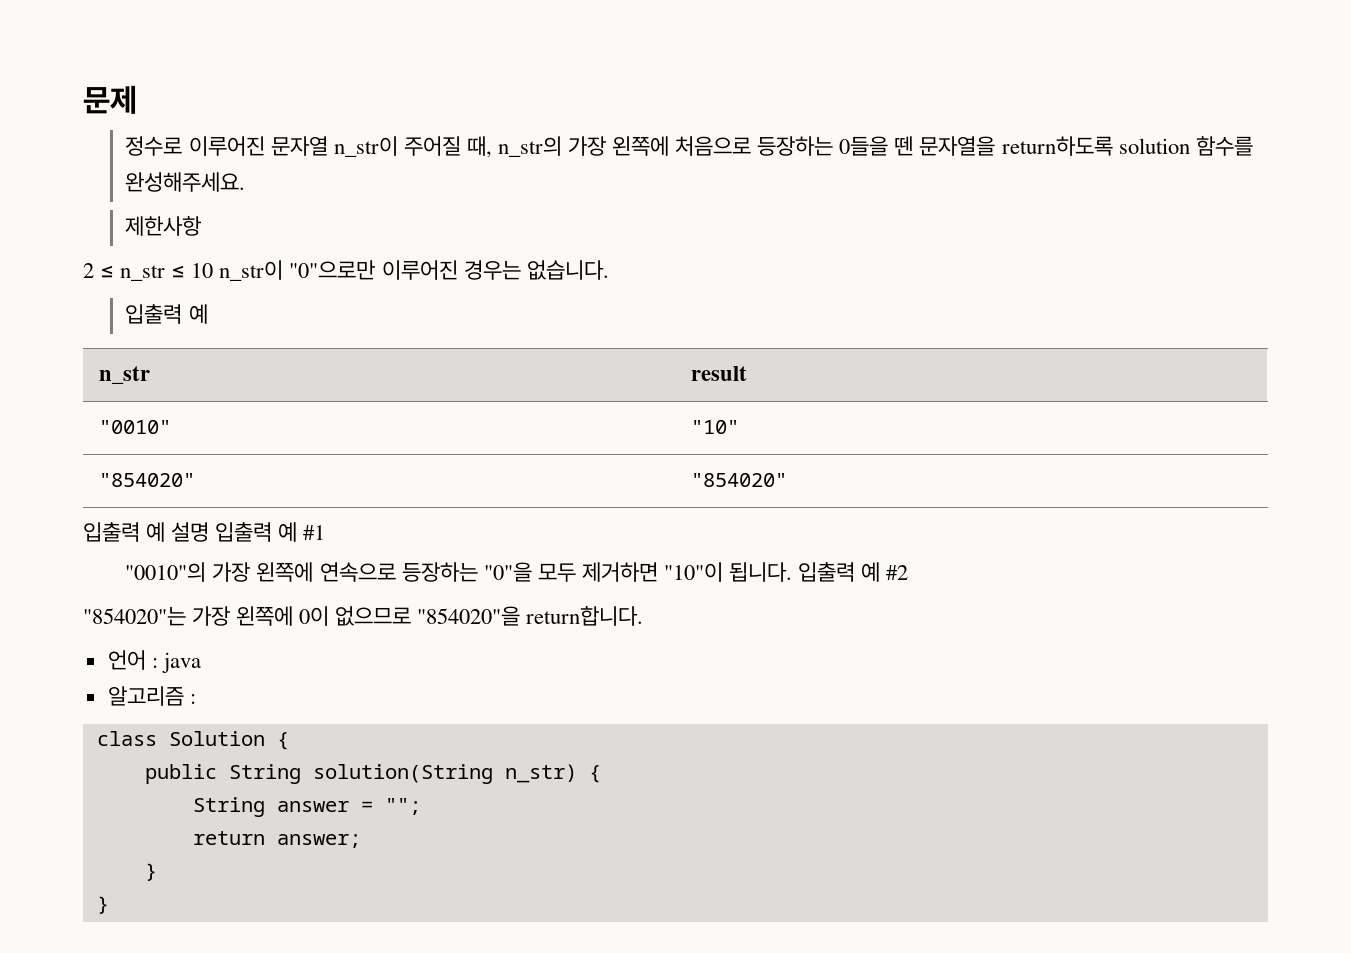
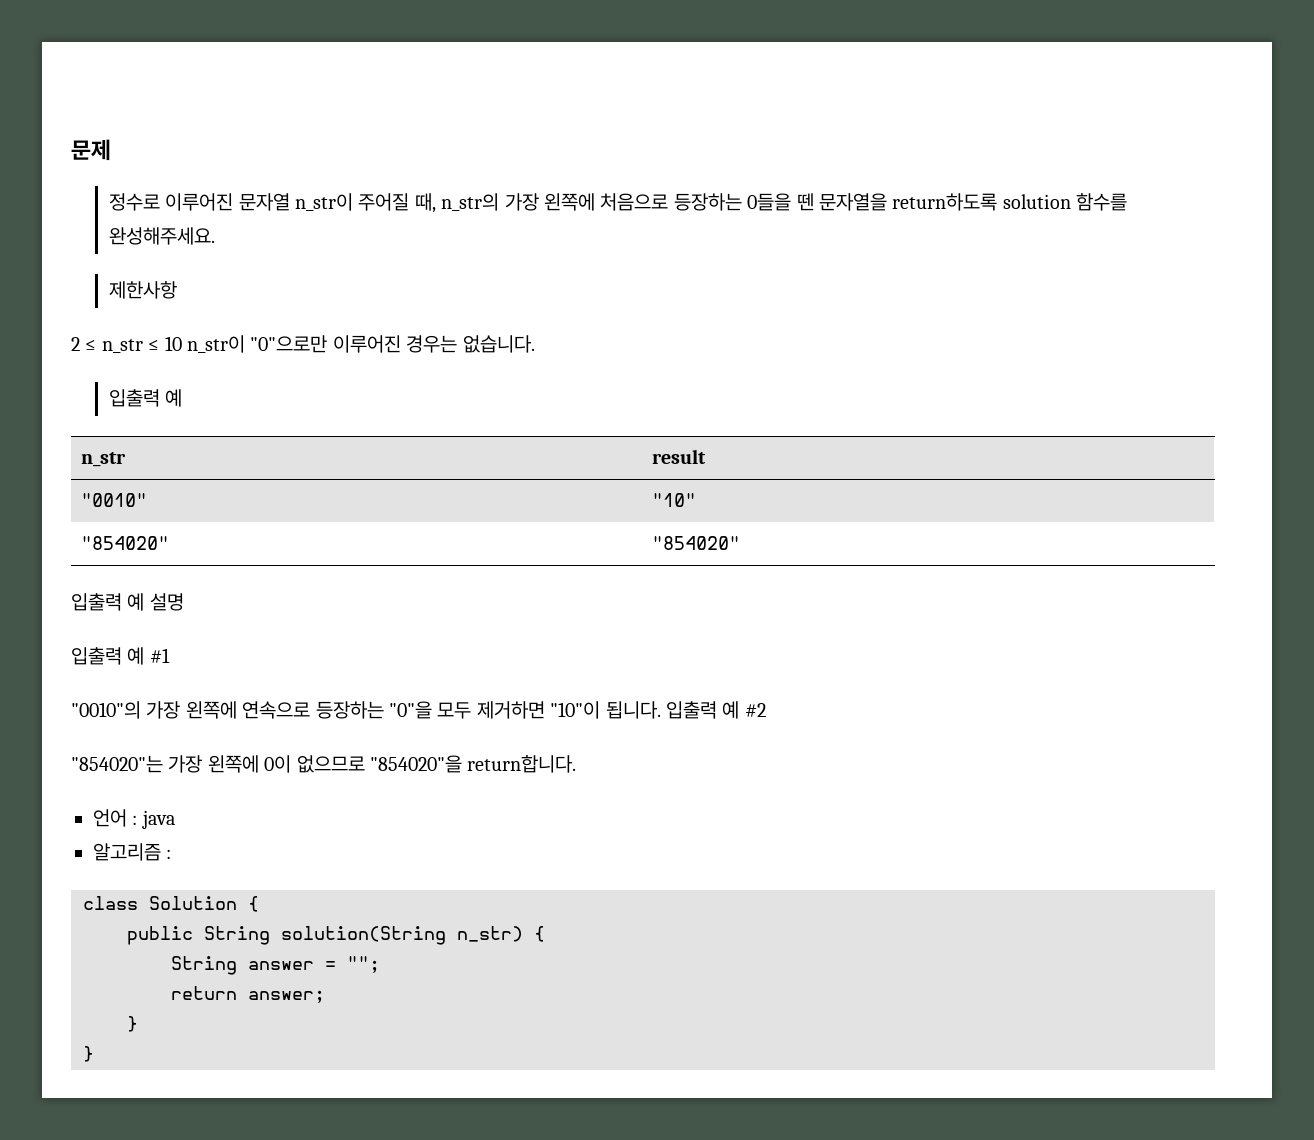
- 입출력 예 설명 입출력 예 #1
+ 입출력 예 설명
+ 입출력 예 #1

